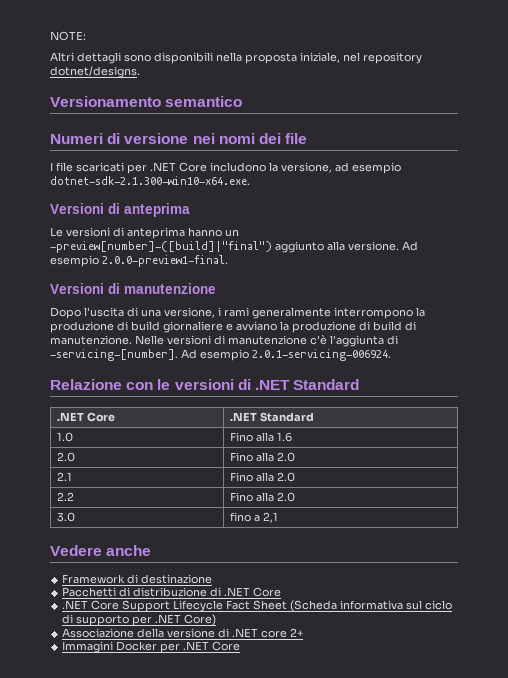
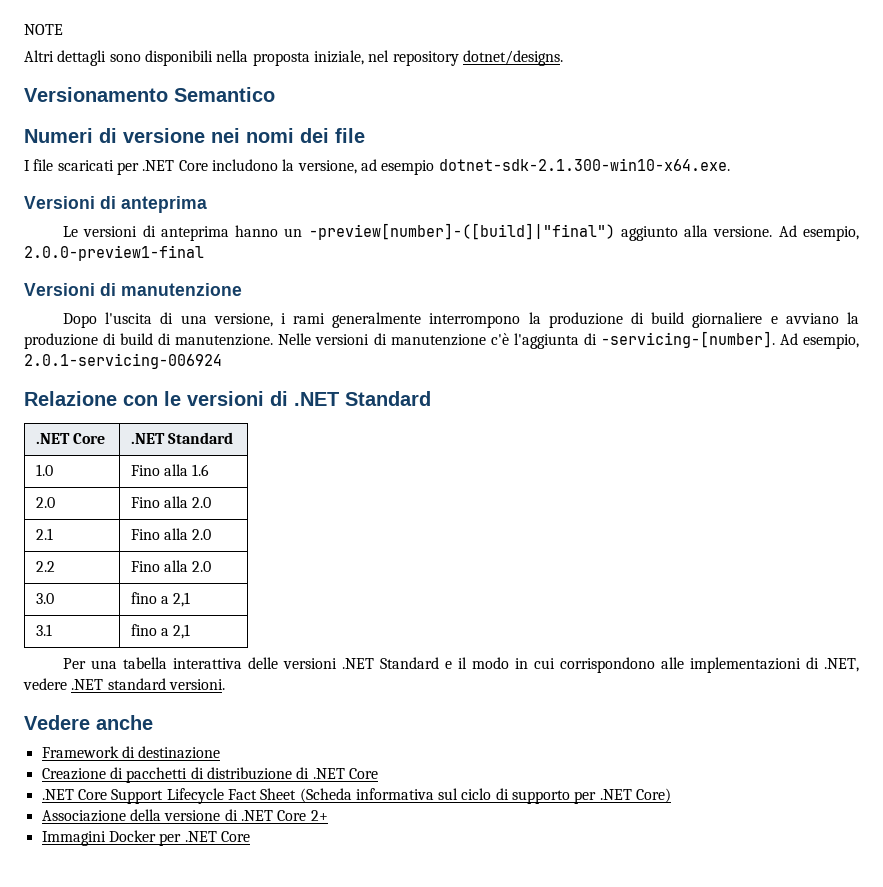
- NOTE:
+ NOTE
- Versionamento semantico
+ Versionamento Semantico
- Ad esempio 2.0.0-preview1-final.
+ Ad esempio, 2.0.0-preview1-final
- Ad esempio 2.0.1-servicing-006924.
+ Ad esempio, 2.0.1-servicing-006924
+ 3.1 | fino a 2,1
+ Per una tabella interattiva delle versioni .NET Standard e il modo in cui corrispondono alle implementazioni di .NET, vedere .NET standard versioni.
- Pacchetti di distribuzione di .NET Core
+ Creazione di pacchetti di distribuzione di .NET Core
- Associazione della versione di .NET core 2+
+ Associazione della versione di .NET Core 2+

